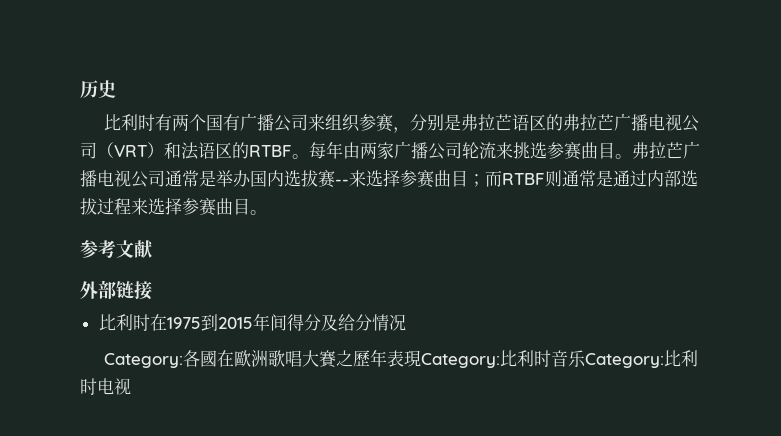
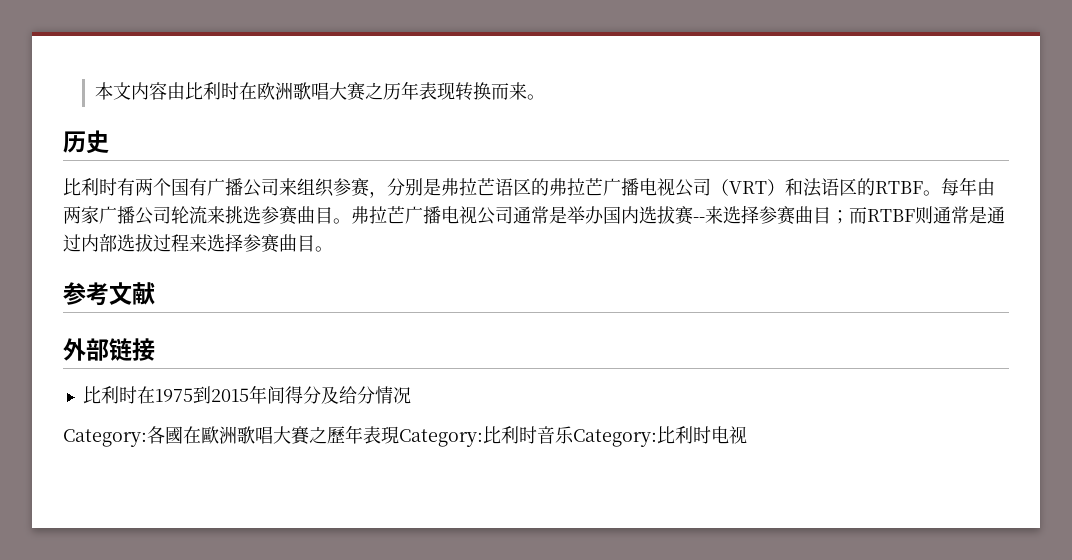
+ 本文内容由比利时在欧洲歌唱大赛之历年表现转换而来。

